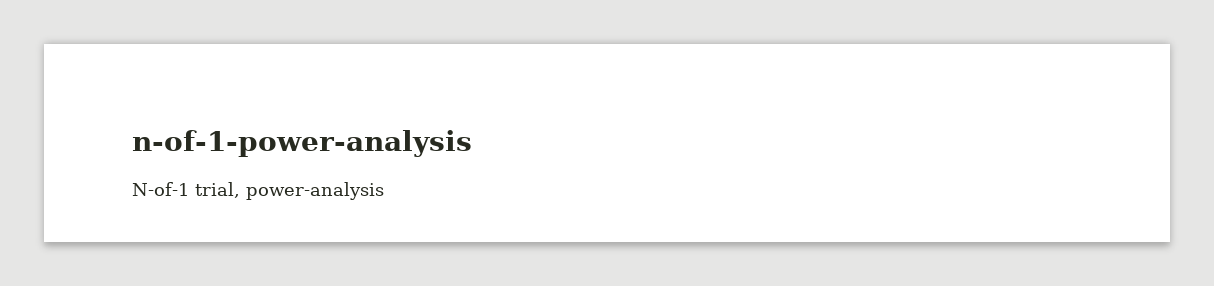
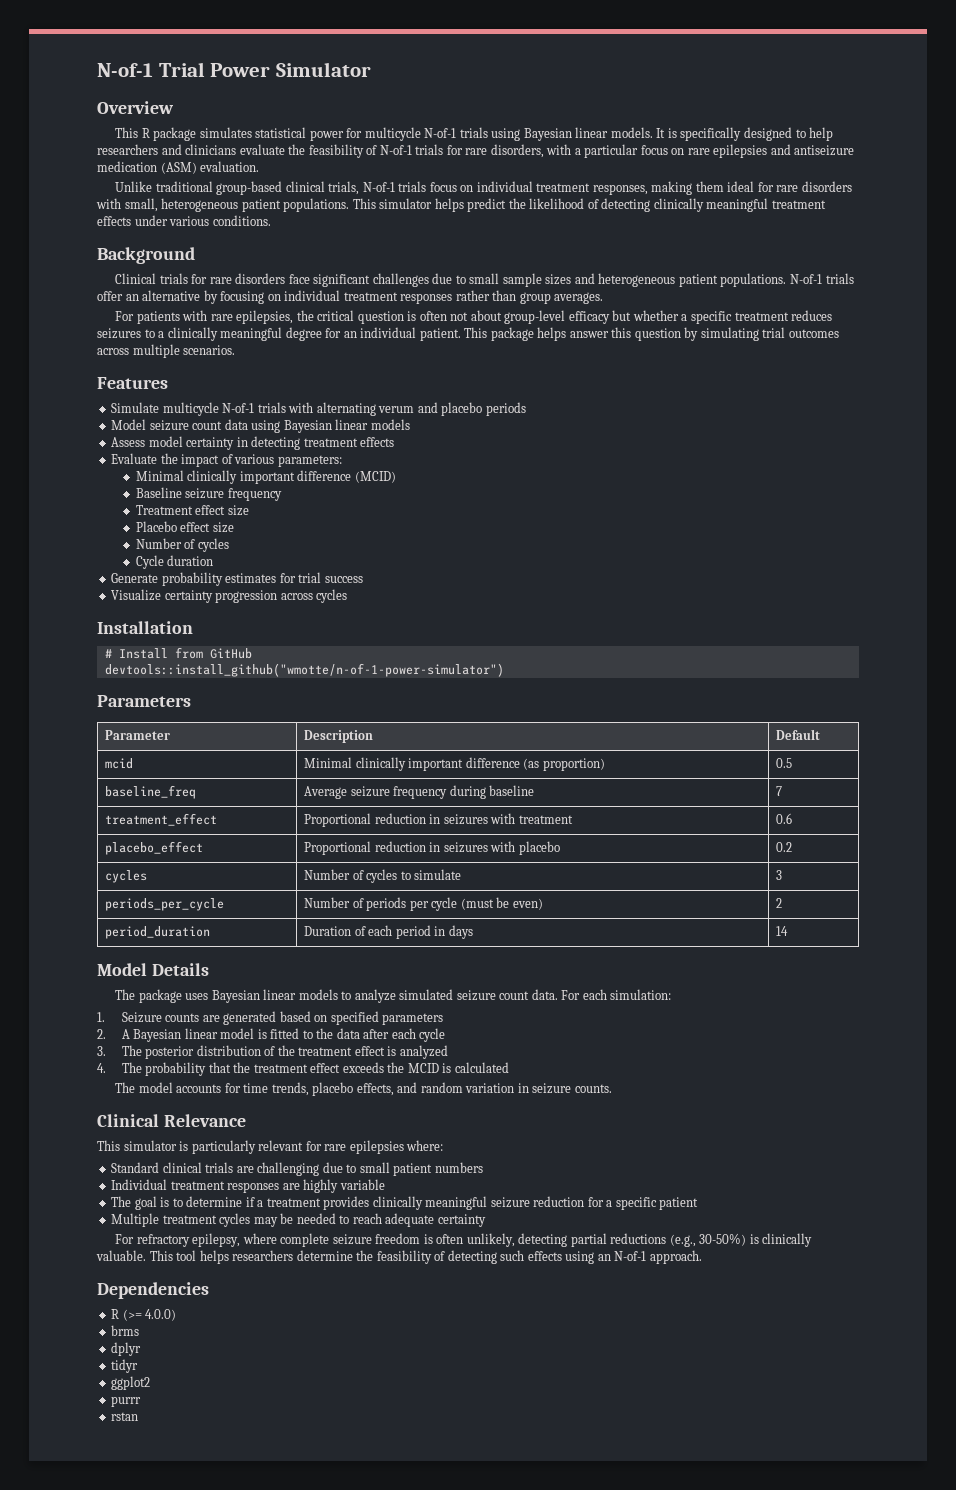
- n-of-1-power-analysis
- N-of-1 trial, power-analysis
+ N-of-1 Trial Power Simulator
+ Overview
+ This R package simulates statistical power for multicycle N-of-1 trials using Bayesian linear models. It is specifically designed to help researchers and clinicians evaluate the feasibility of N-of-1 trials for rare disorders, with a particular focus on rare epilepsies and antiseizure medication (ASM) evaluation.
+ Unlike traditional group-based clinical trials, N-of-1 trials focus on individual treatment responses, making them ideal for rare disorders with small, heterogeneous patient populations. This simulator helps predict the likelihood of detecting clinically meaningful treatment effects under various conditions.
+ Background
+ Clinical trials for rare disorders face significant challenges due to small sample sizes and heterogeneous patient populations. N-of-1 trials offer an alternative by focusing on individual treatment responses rather than group averages.
+ For patients with rare epilepsies, the critical question is often not about group-level efficacy but whether a specific treatment reduces seizures to a clinically meaningful degree for an individual patient. This package helps answer this question by simulating trial outcomes across multiple scenarios.
+ Features
+ Simulate multicycle N-of-1 trials with alternating verum and placebo periods
+ Model seizure count data using Bayesian linear models
+ Assess model certainty in detecting treatment effects
+ Evaluate the impact of various parameters:
+ Minimal clinically important difference (MCID)
+ Baseline seizure frequency
+ Treatment effect size
+ Placebo effect size
+ Number of cycles
+ Cycle duration
+ Generate probability estimates for trial success
+ Visualize certainty progression across cycles
+ Installation
+ # Install from GitHub
+ devtools::install_github("wmotte/n-of-1-power-simulator")
+ Parameters
+ Parameter | Description | Default
+ mcid | Minimal clinically important difference (as proportion) | 0.5
+ baseline_freq | Average seizure frequency during baseline | 7
+ treatment_effect | Proportional reduction in seizures with treatment | 0.6
+ placebo_effect | Proportional reduction in seizures with placebo | 0.2
+ cycles | Number of cycles to simulate | 3
+ periods_per_cycle | Number of periods per cycle (must be even) | 2
+ period_duration | Duration of each period in days | 14
+ Model Details
+ The package uses Bayesian linear models to analyze simulated seizure count data. For each simulation:
+ 1. Seizure counts are generated based on specified parameters
+ 2. A Bayesian linear model is fitted to the data after each cycle
+ 3. The posterior distribution of the treatment effect is analyzed
+ 4. The probability that the treatment effect exceeds the MCID is calculated
+ The model accounts for time trends, placebo effects, and random variation in seizure counts.
+ Clinical Relevance
+ This simulator is particularly relevant for rare epilepsies where:
+ Standard clinical trials are challenging due to small patient numbers
+ Individual treatment responses are highly variable
+ The goal is to determine if a treatment provides clinically meaningful seizure reduction for a specific patient
+ Multiple treatment cycles may be needed to reach adequate certainty
+ For refractory epilepsy, where complete seizure freedom is often unlikely, detecting partial reductions (e.g., 30-50%) is clinically valuable. This tool helps researchers determine the feasibility of detecting such effects using an N-of-1 approach.
+ Dependencies
+ R (>= 4.0.0)
+ brms
+ dplyr
+ tidyr
+ ggplot2
+ purrr
+ rstan

